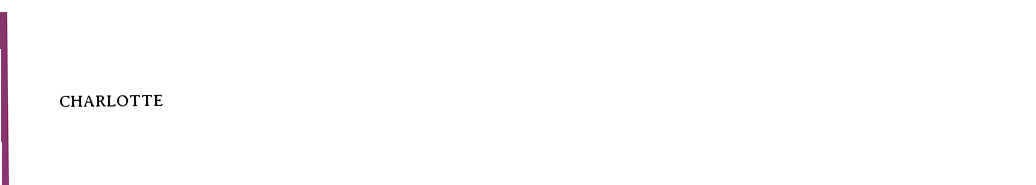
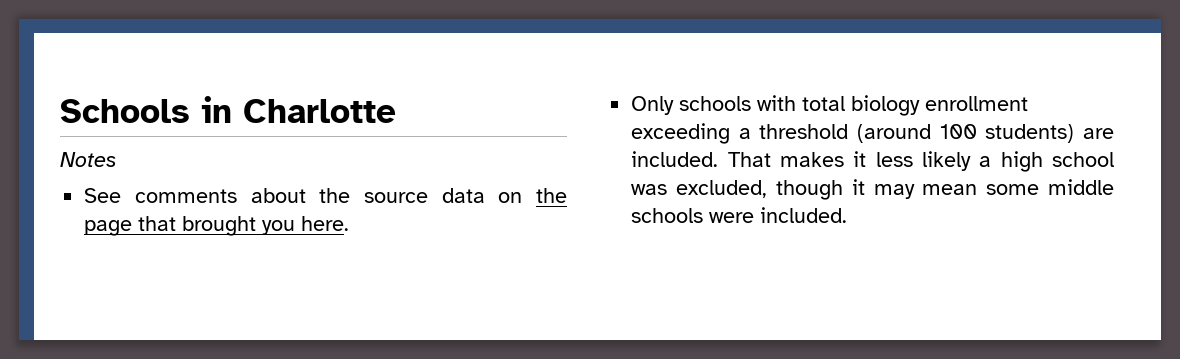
- CHARLOTTE
+ Schools in Charlotte
+ Notes
+ See comments about the source data on the page that brought you here.
+ Only schools with total biology enrollment exceeding a threshold (around 100 students) are included. That makes it less likely a high school was excluded, though it may mean some middle schools were included.

